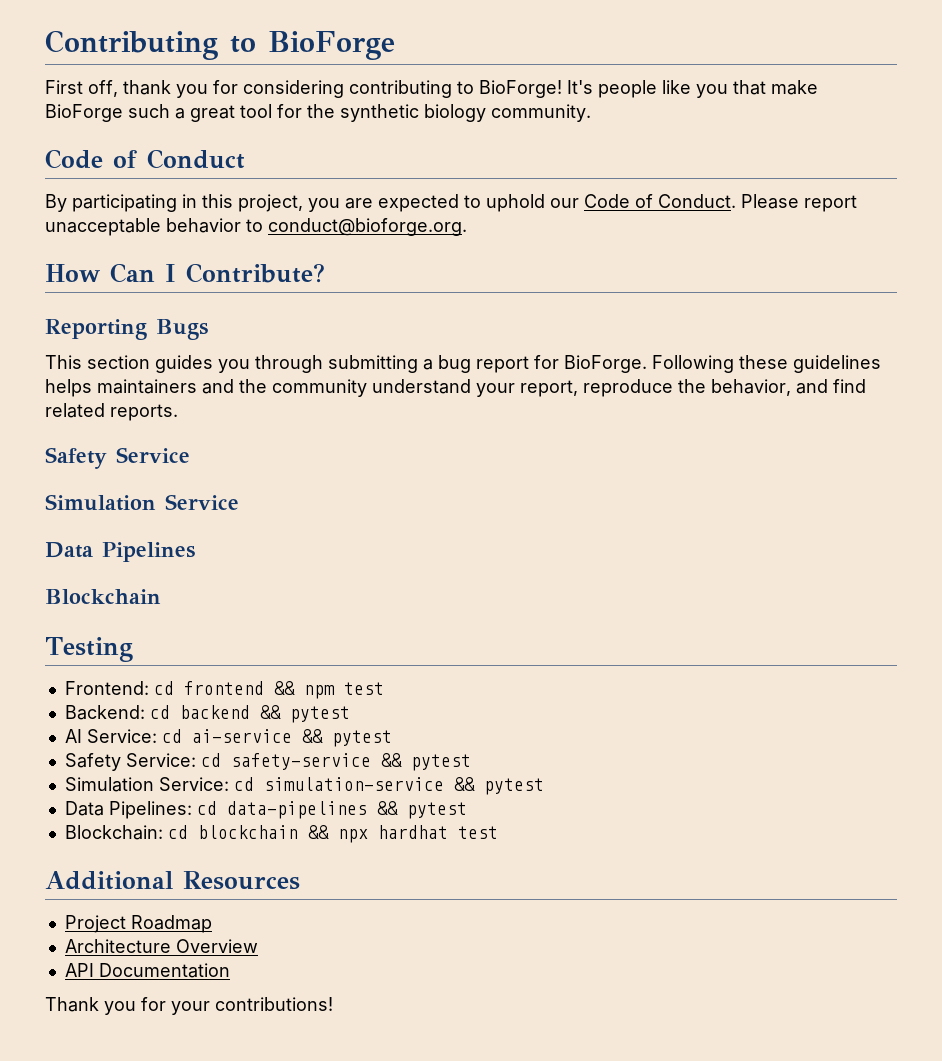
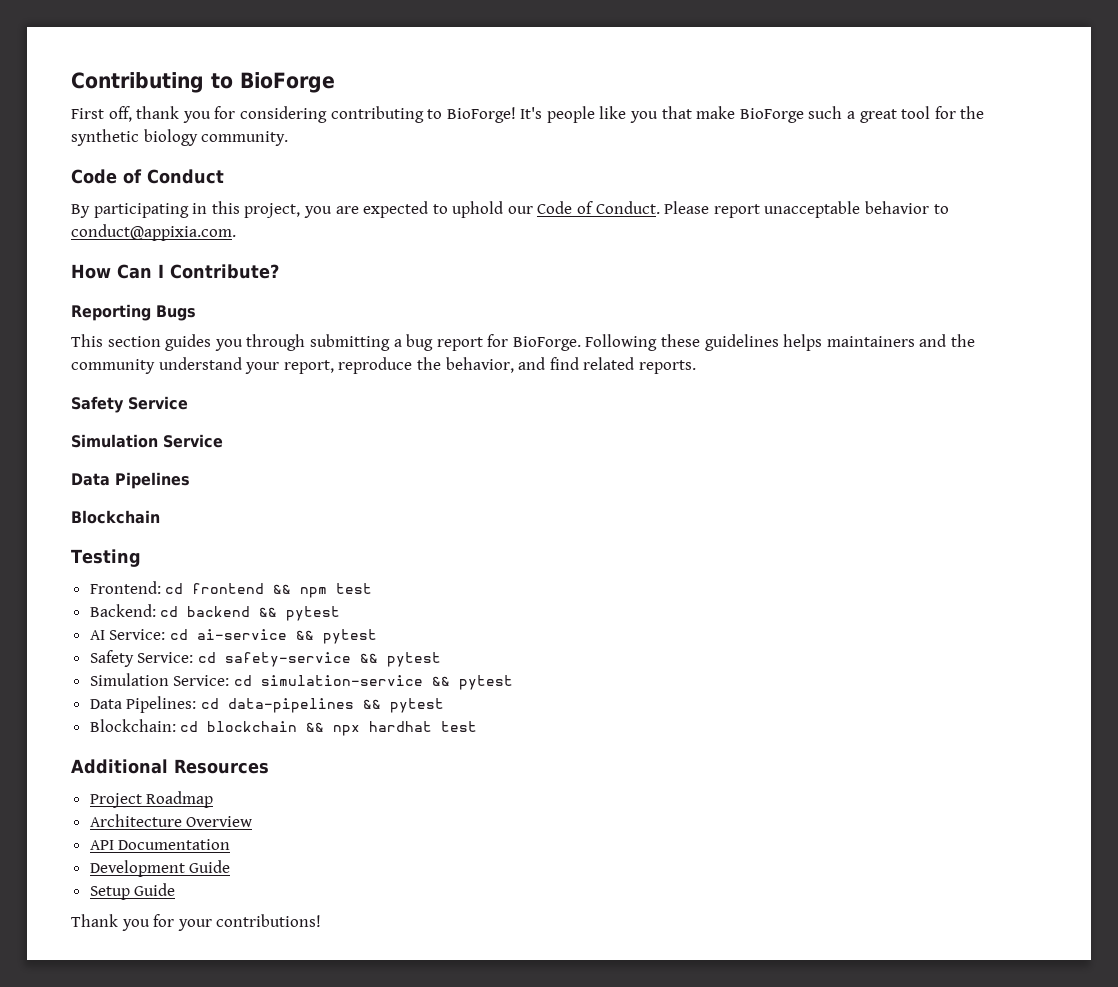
- Please report unacceptable behavior to conduct@bioforge.org.
+ Please report unacceptable behavior to conduct@appixia.com.
+ Development Guide
+ Setup Guide

